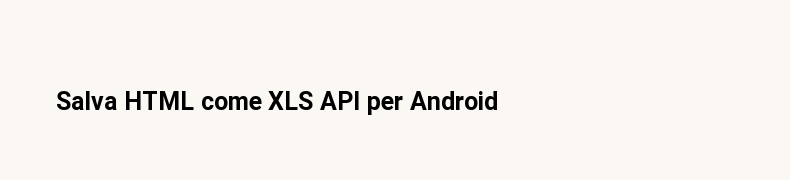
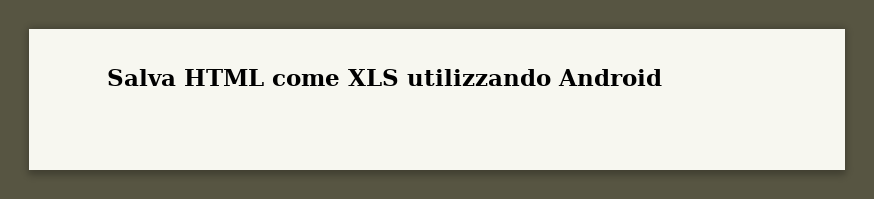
- Salva HTML come XLS API per Android
+ Salva HTML come XLS utilizzando Android

